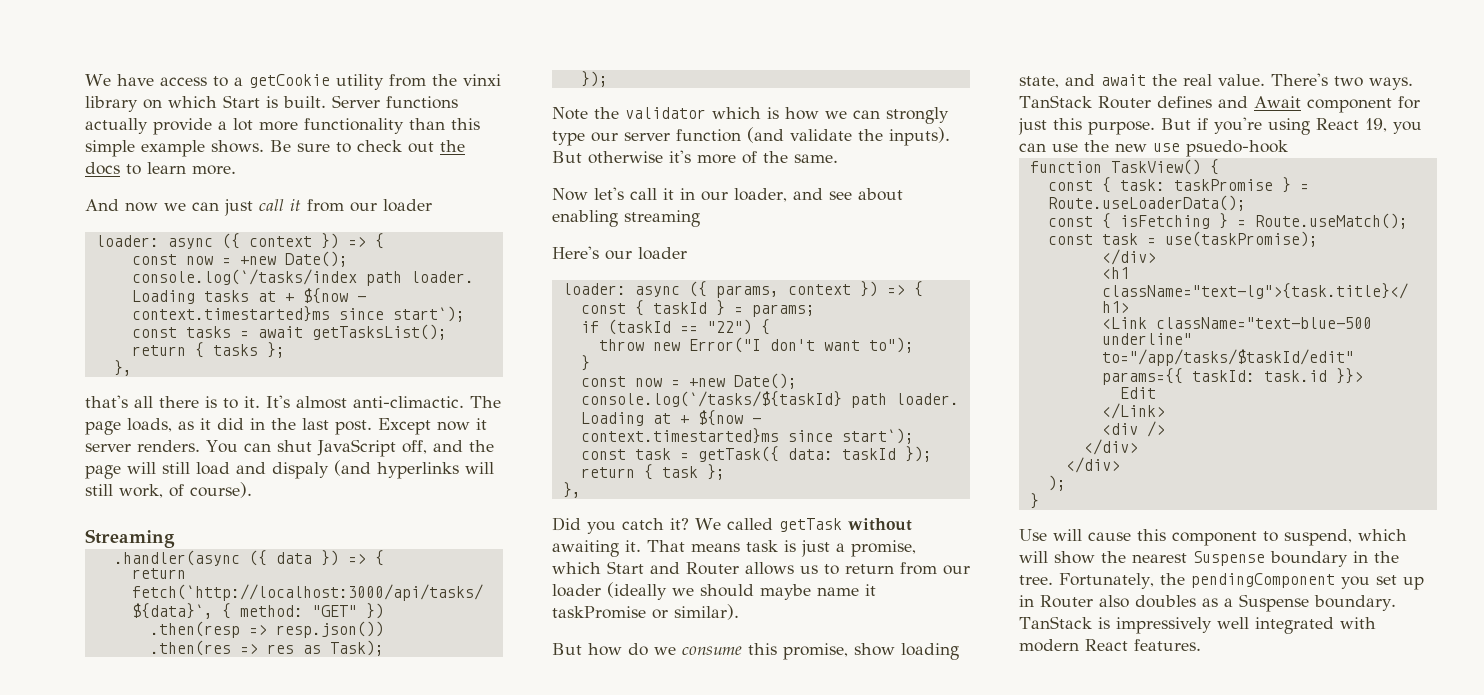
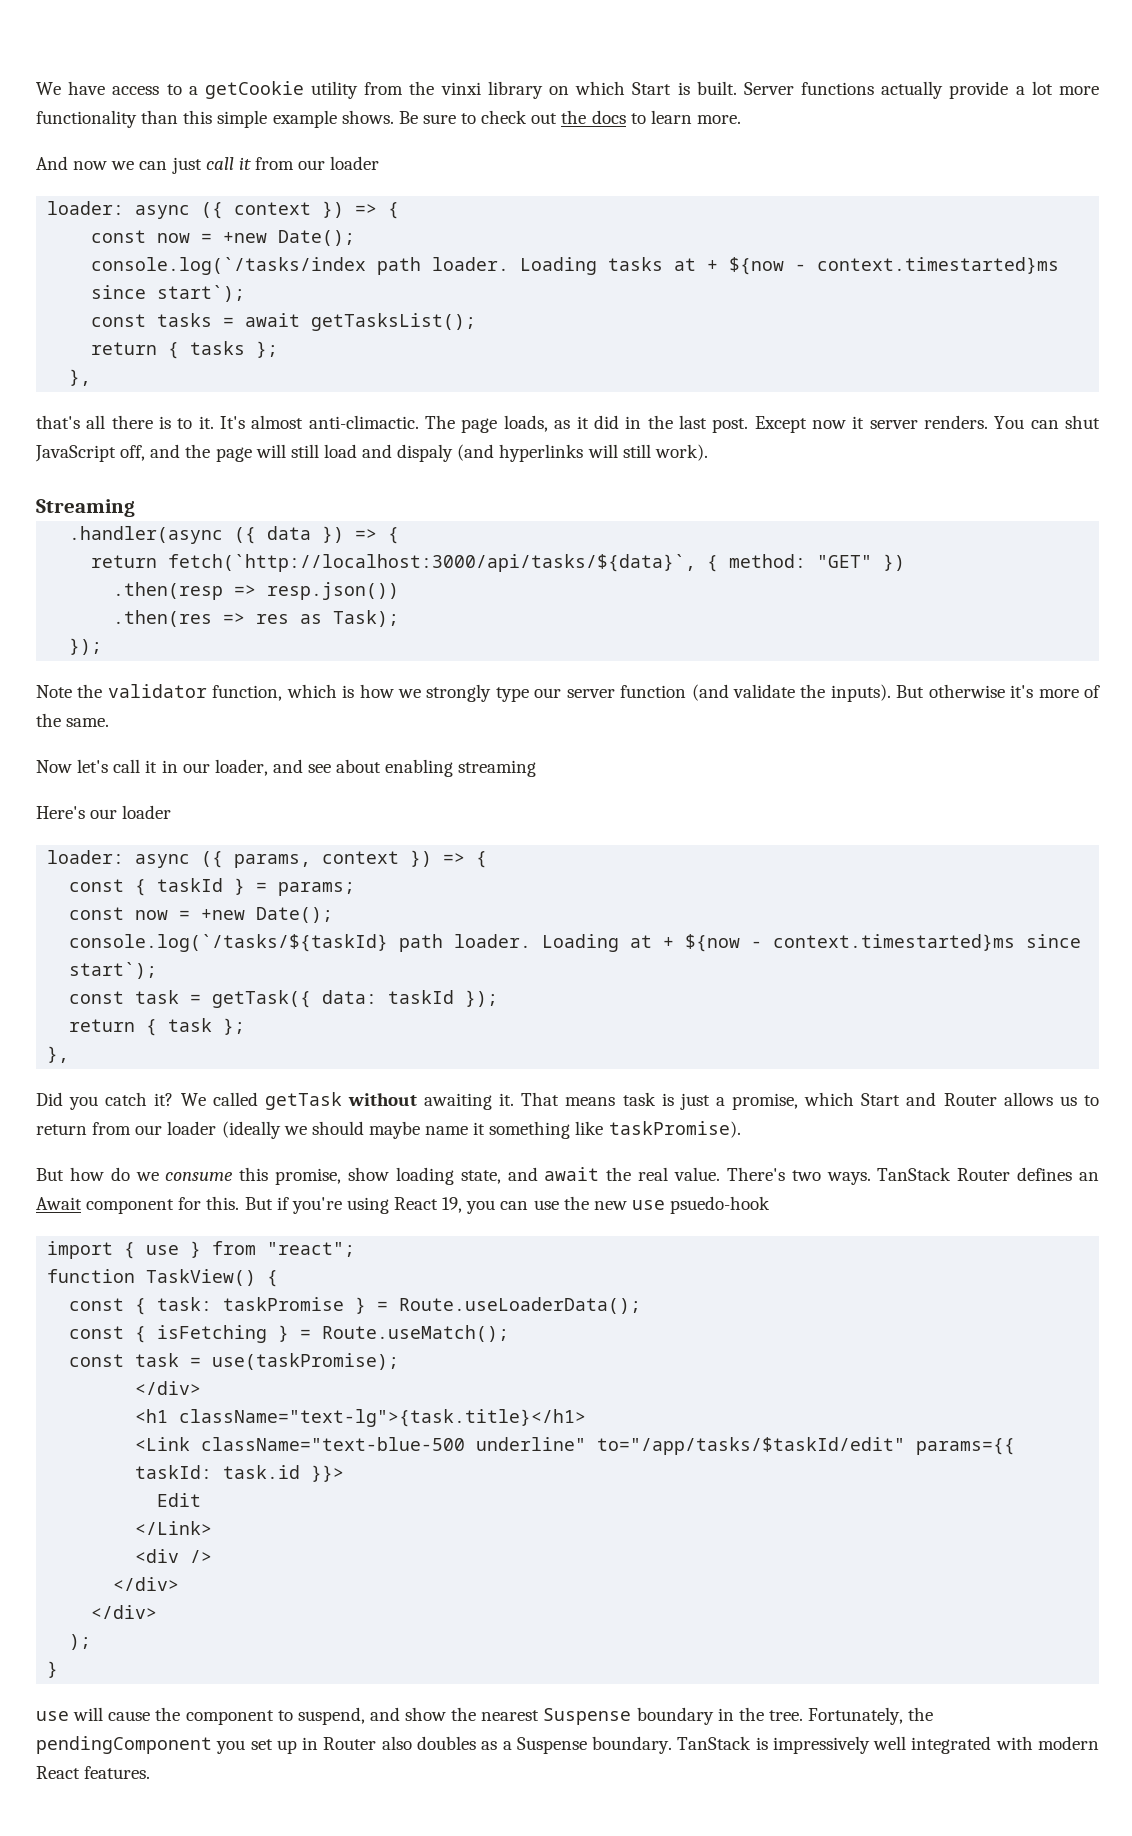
- You can shut JavaScript off, and the page will still load and dispaly (and hyperlinks will still work, of course).
+ You can shut JavaScript off, and the page will still load and dispaly (and hyperlinks will still work).
- Note the validator which is how we can strongly type our server function (and validate the inputs).
+ Note the validator function, which is how we strongly type our server function (and validate the inputs).
- if (taskId == "22") {
- throw new Error("I don't want to");
- }
- That means task is just a promise, which Start and Router allows us to return from our loader (ideally we should maybe name it taskPromise or similar).
+ That means task is just a promise, which Start and Router allows us to return from our loader (ideally we should maybe name it something like taskPromise).
- TanStack Router defines and Await component for just this purpose.
+ TanStack Router defines an Await component for this.
+ import { use } from "react";
- Use will cause this component to suspend, which will show the nearest Suspense boundary in the tree.
+ use will cause the component to suspend, and show the nearest Suspense boundary in the tree.

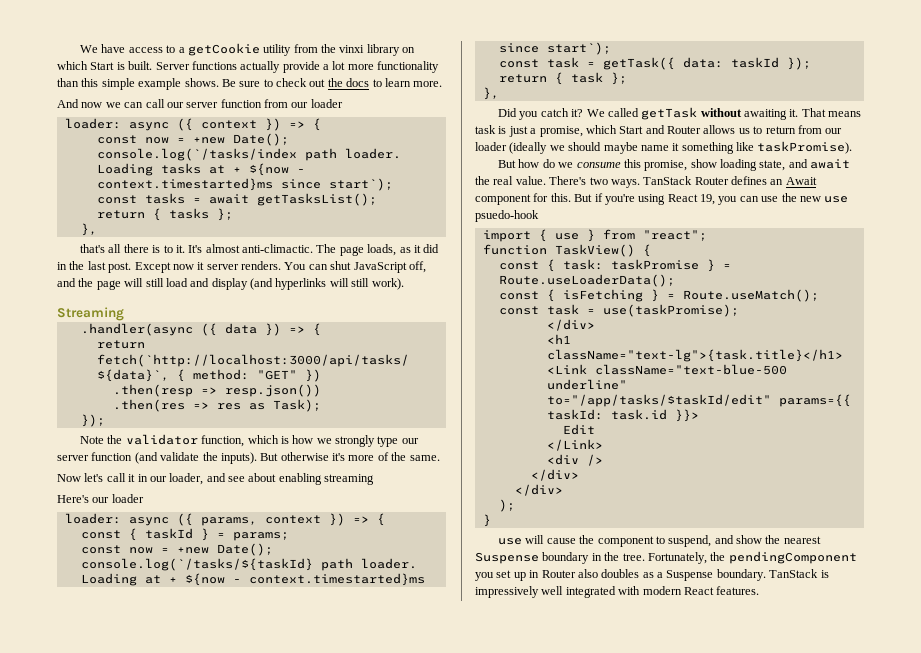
- And now we can just call it from our loader
+ And now we can call our server function from our loader
- You can shut JavaScript off, and the page will still load and dispaly (and hyperlinks will still work).
+ You can shut JavaScript off, and the page will still load and display (and hyperlinks will still work).

